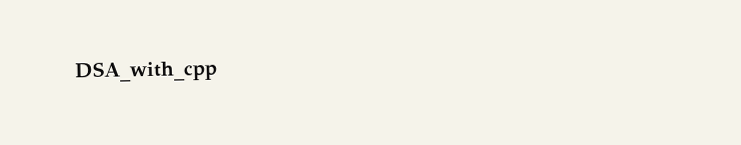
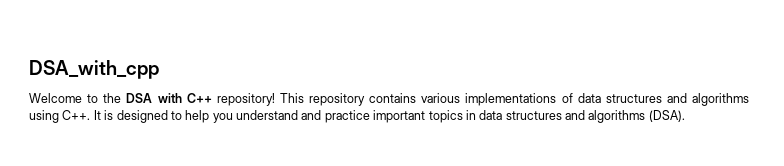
+ Welcome to the DSA with C++ repository! This repository contains various implementations of data structures and algorithms using C++. It is designed to help you understand and practice important topics in data structures and algorithms (DSA).

